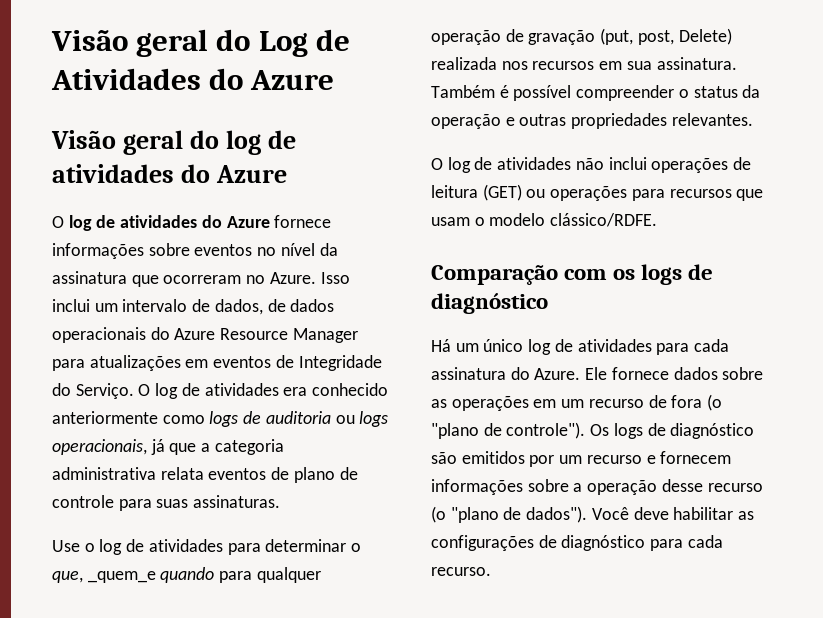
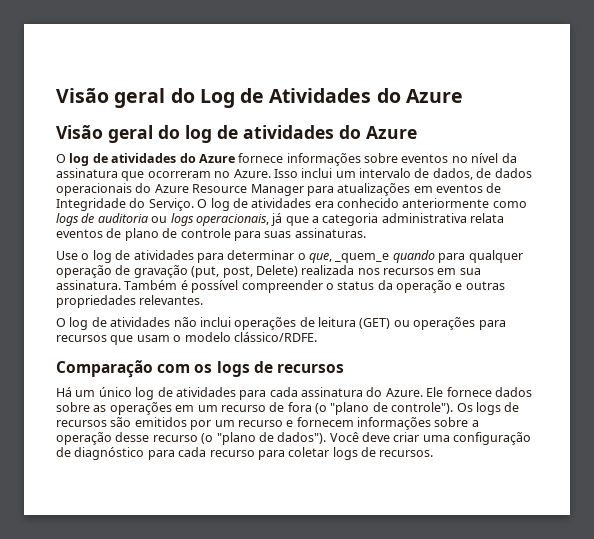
- Comparação com os logs de diagnóstico
+ Comparação com os logs de recursos
- Os logs de diagnóstico são emitidos por um recurso e fornecem informações sobre a operação desse recurso (o "plano de dados").
+ Os logs de recursos são emitidos por um recurso e fornecem informações sobre a operação desse recurso (o "plano de dados").
- Você deve habilitar as configurações de diagnóstico para cada recurso.
+ Você deve criar uma configuração de diagnóstico para cada recurso para coletar logs de recursos.

